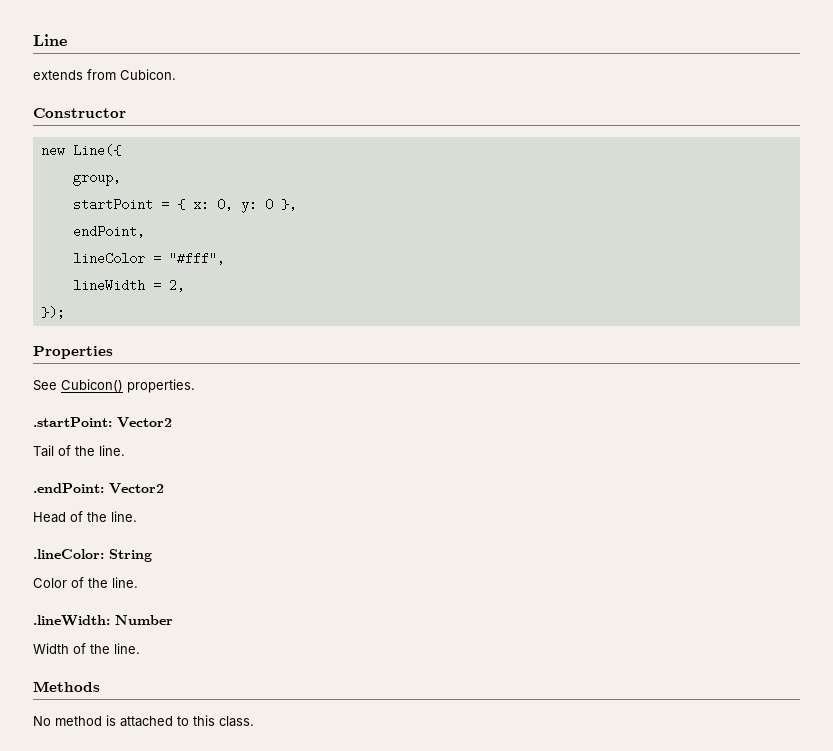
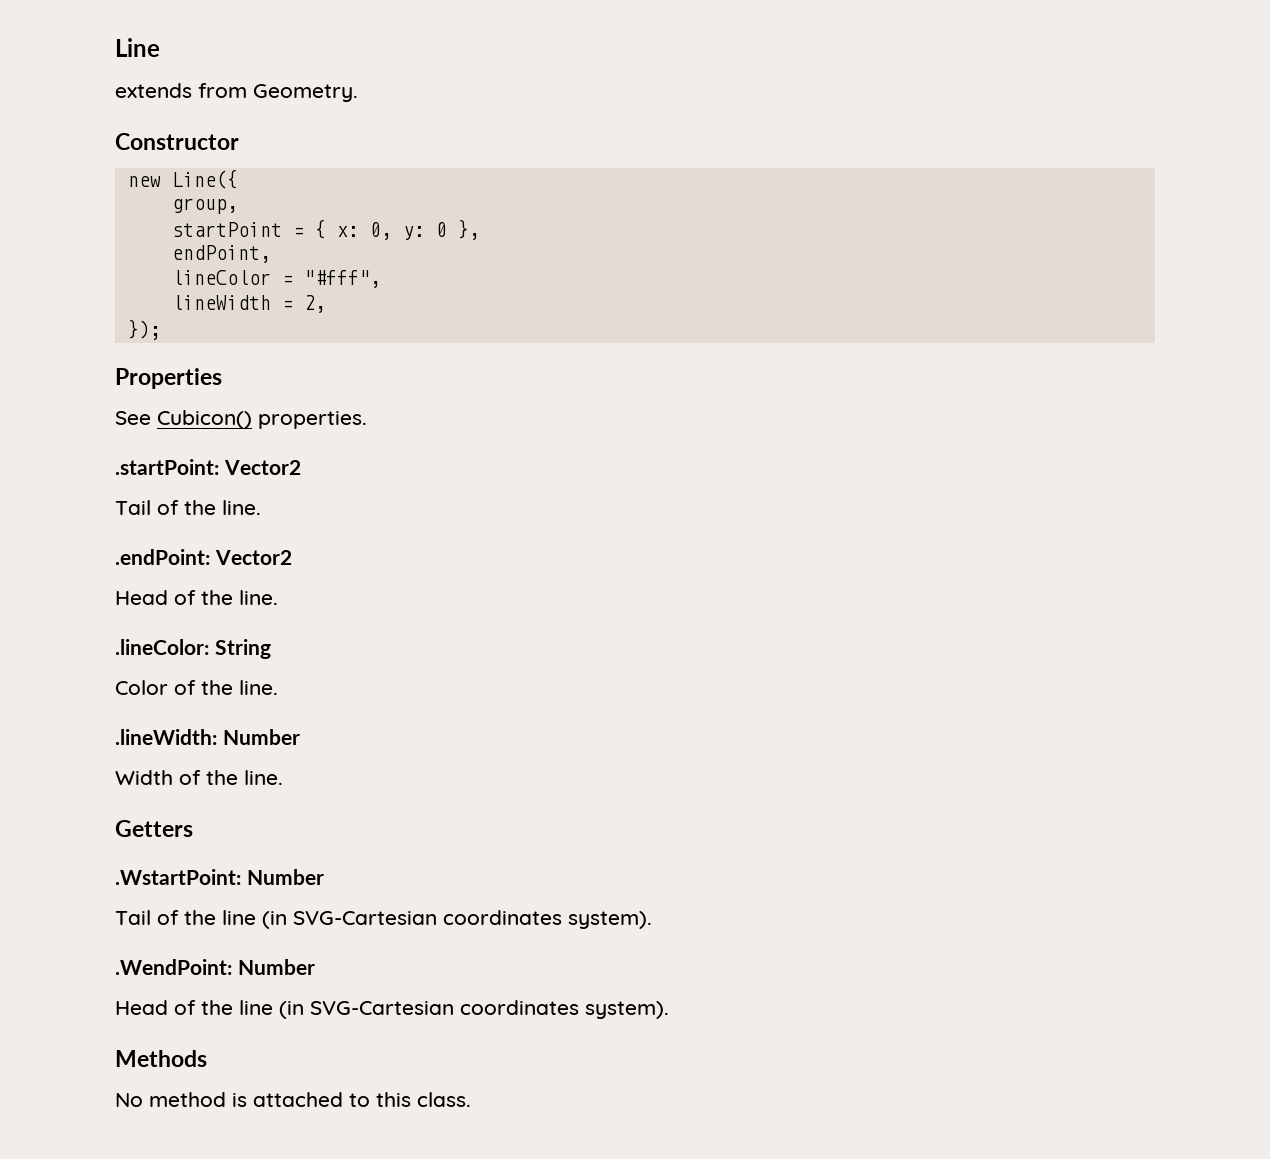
- extends from Cubicon.
+ extends from Geometry.
+ Getters
+ .WstartPoint: Number
+ Tail of the line (in SVG-Cartesian coordinates system).
+ .WendPoint: Number
+ Head of the line (in SVG-Cartesian coordinates system).

